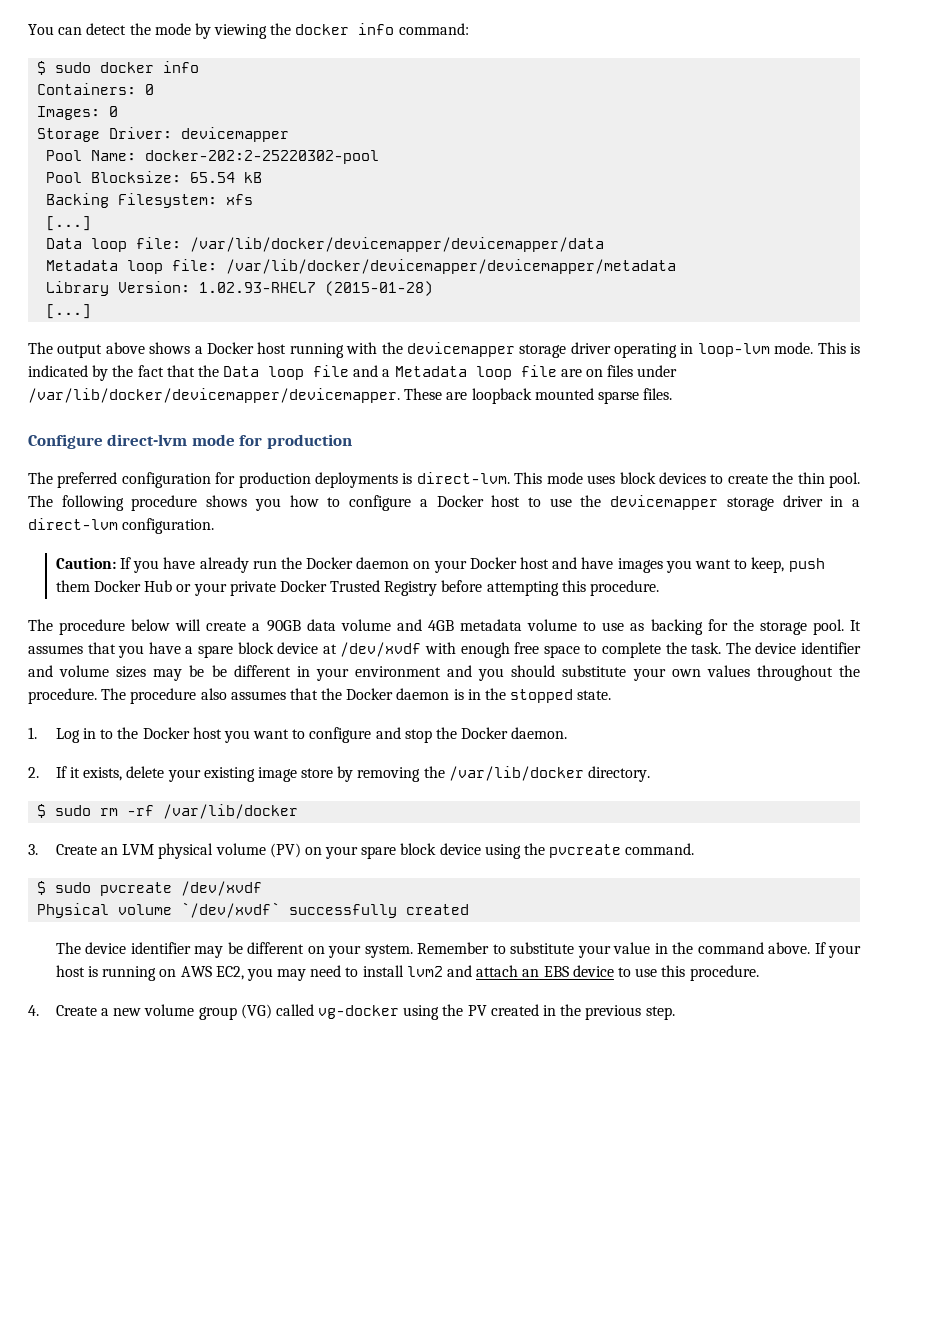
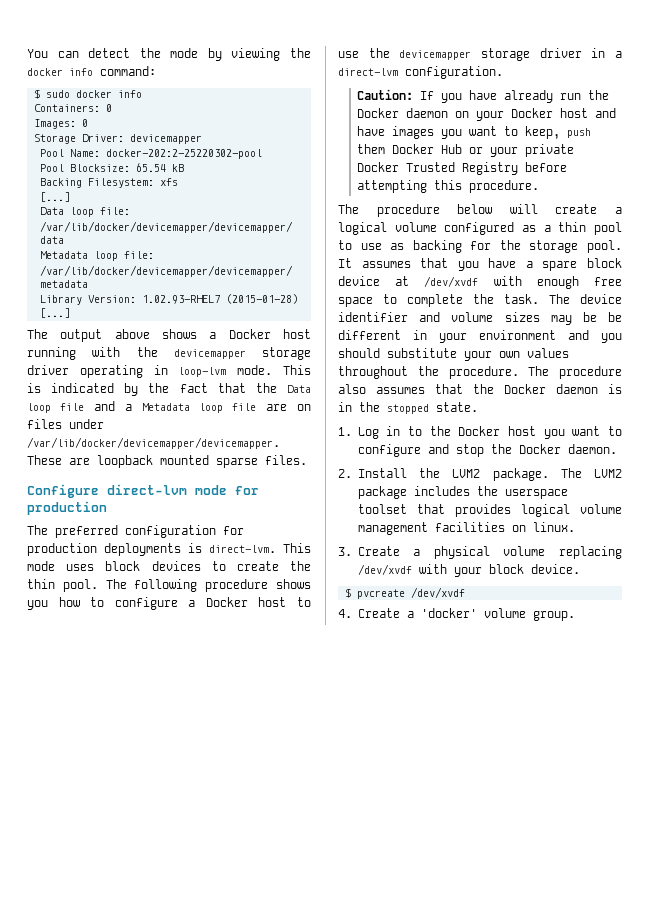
- The procedure below will create a 90GB data volume and 4GB metadata volume to use as backing for the storage pool.
+ The procedure below will create a logical volume configured as a thin pool to use as backing for the storage pool.
- 2. If it exists, delete your existing image store by removing the /var/lib/docker directory.
- $ sudo rm -rf /var/lib/docker
- 3. Create an LVM physical volume (PV) on your spare block device using the pvcreate command.
- $ sudo pvcreate /dev/xvdf
- Physical volume `/dev/xvdf` successfully created
- The device identifier may be different on your system. Remember to substitute your value in the command above. If your host is running on AWS EC2, you may need to install lvm2 and attach an EBS device to use this procedure.
- 4. Create a new volume group (VG) called vg-docker using the PV created in the previous step.
+ 2. Install the LVM2 package. The LVM2 package includes the userspace toolset that provides logical volume management facilities on linux.
+ 3. Create a physical volume replacing /dev/xvdf with your block device.
+ $ pvcreate /dev/xvdf
+ 4. Create a 'docker' volume group.

